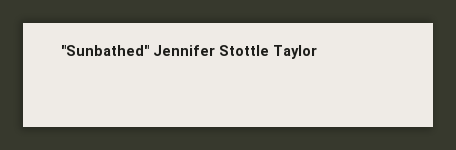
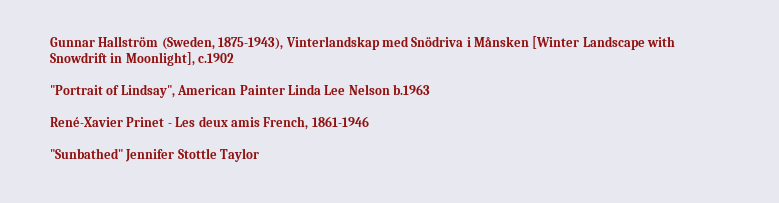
+ Gunnar Hallström (Sweden, 1875-1943), Vinterlandskap med Snödriva i Månsken [Winter Landscape with Snowdrift in Moonlight], c.1902
+ "Portrait of Lindsay", American Painter Linda Lee Nelson b.1963
+ René-Xavier Prinet - Les deux amis French, 1861-1946

